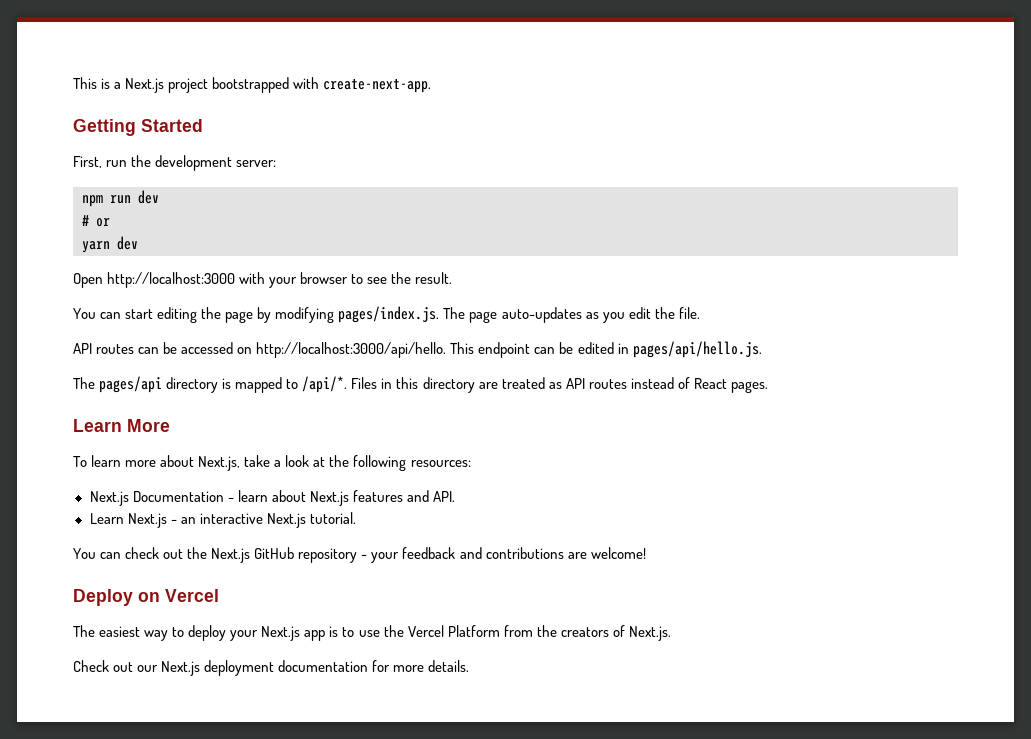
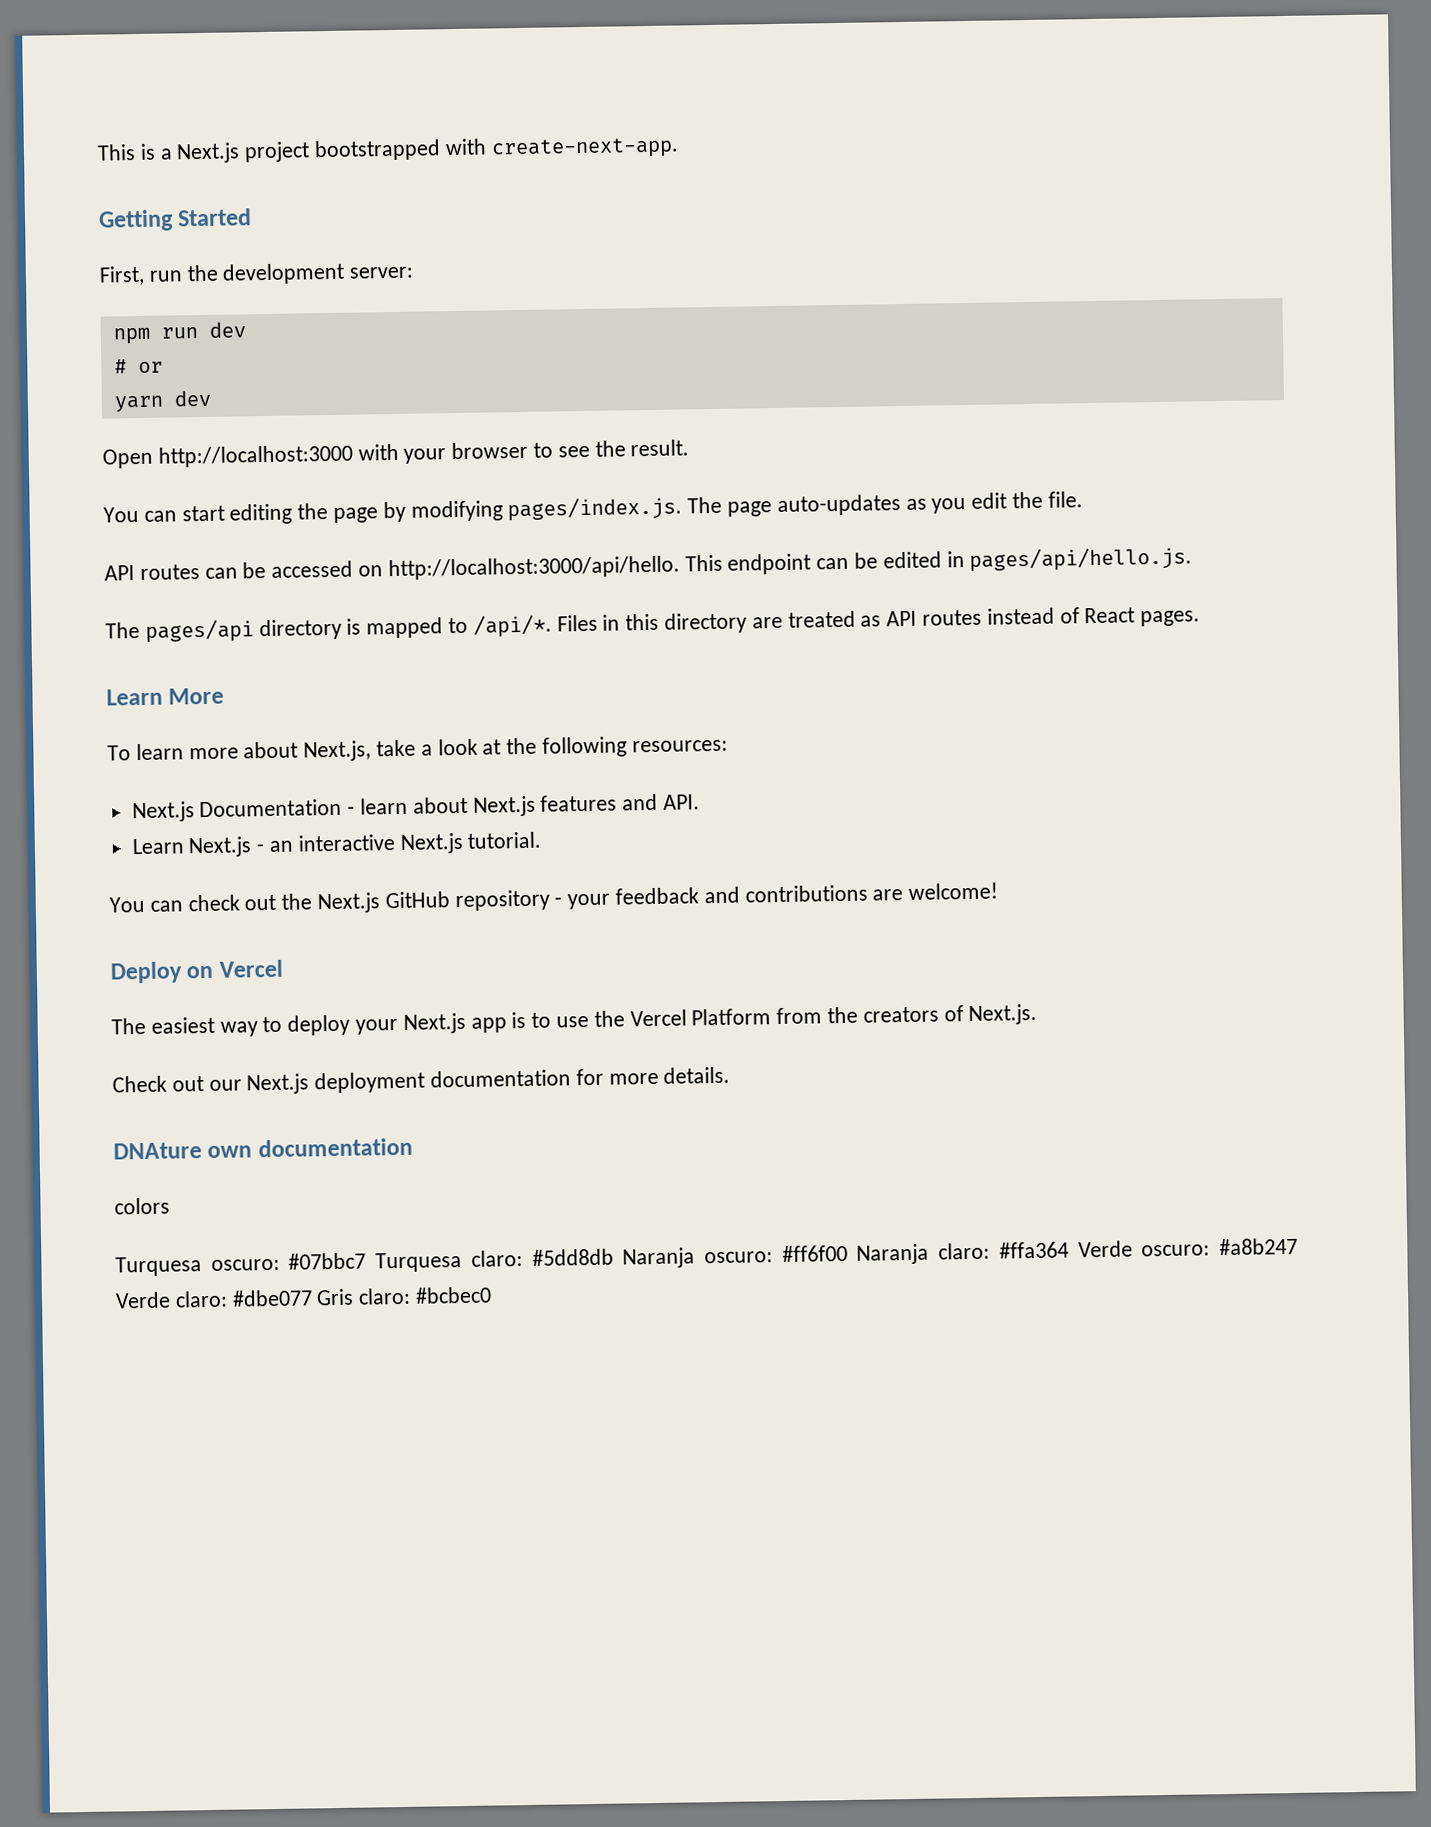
+ DNAture own documentation
+ colors
+ Turquesa oscuro: #07bbc7 Turquesa claro: #5dd8db Naranja oscuro: #ff6f00 Naranja claro: #ffa364 Verde oscuro: #a8b247 Verde claro: #dbe077 Gris claro: #bcbec0

